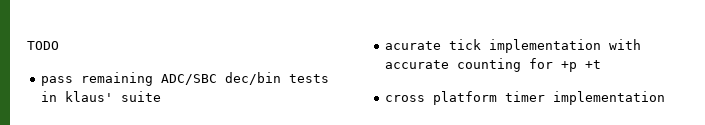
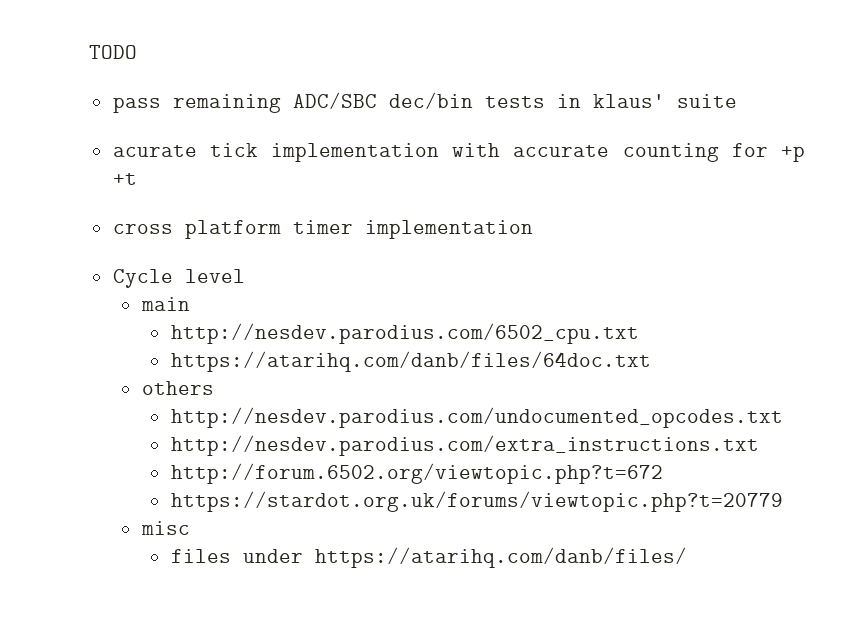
+ Cycle level
+ main
+ http://nesdev.parodius.com/6502_cpu.txt
+ https://atarihq.com/danb/files/64doc.txt
+ others
+ http://nesdev.parodius.com/undocumented_opcodes.txt
+ http://nesdev.parodius.com/extra_instructions.txt
+ http://forum.6502.org/viewtopic.php?t=672
+ https://stardot.org.uk/forums/viewtopic.php?t=20779
+ misc
+ files under https://atarihq.com/danb/files/

